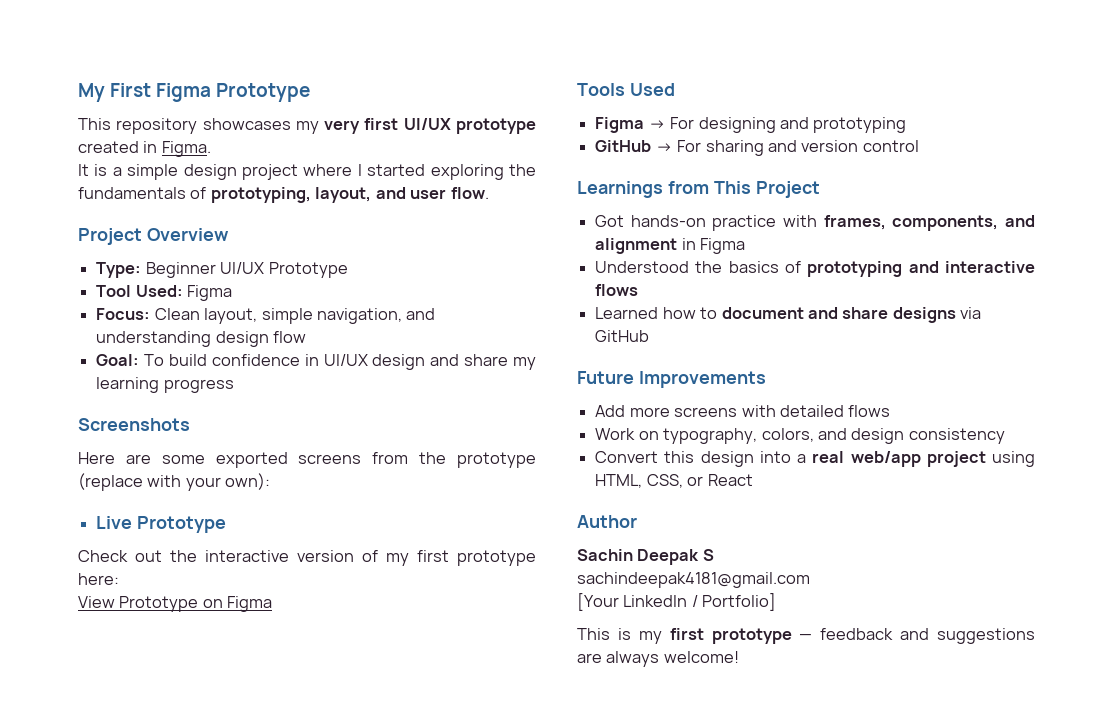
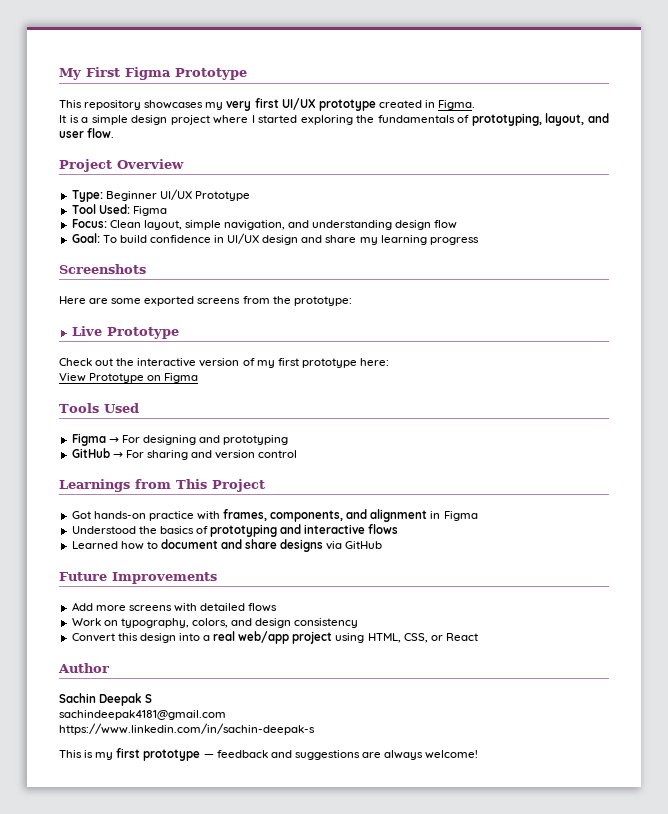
- Here are some exported screens from the prototype (replace with your own):
+ Here are some exported screens from the prototype:
- [Your LinkedIn / Portfolio]
+ https://www.linkedin.com/in/sachin-deepak-s

